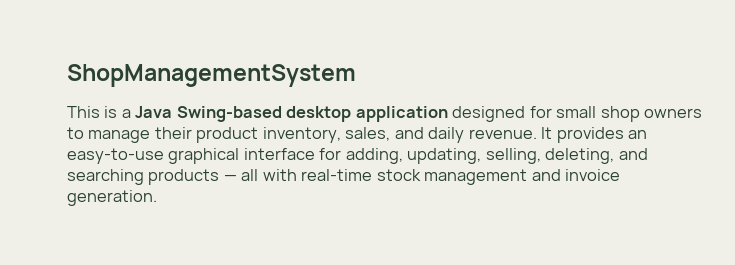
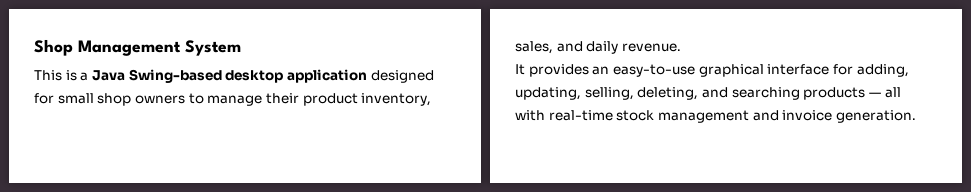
- ShopManagementSystem
+ Shop Management System
- This is a Java Swing-based desktop application designed for small shop owners to manage their product inventory, sales, and daily revenue. It provides an easy-to-use graphical interface for adding, updating, selling, deleting, and searching products — all with real-time stock management and invoice generation.
+ This is a Java Swing-based desktop application designed for small shop owners to manage their product inventory, sales, and daily revenue.
+ It provides an easy-to-use graphical interface for adding, updating, selling, deleting, and searching products — all with real-time stock management and invoice generation.

